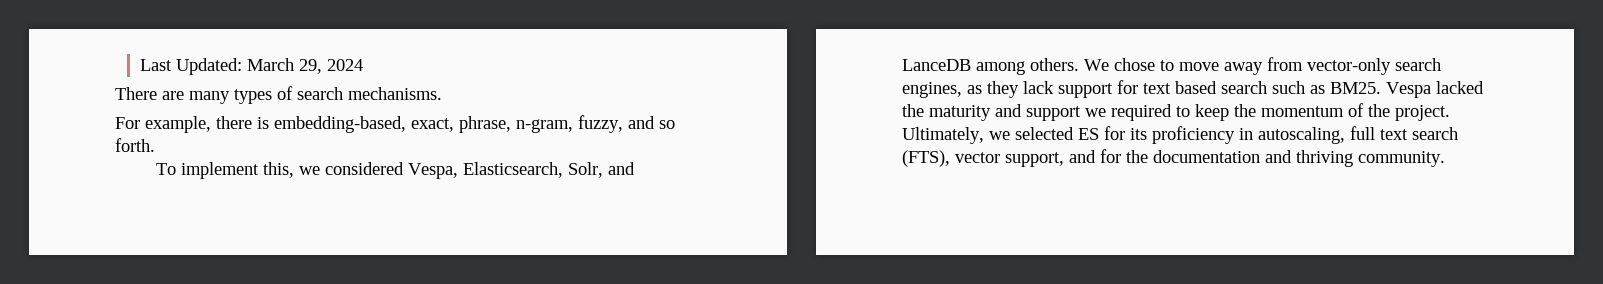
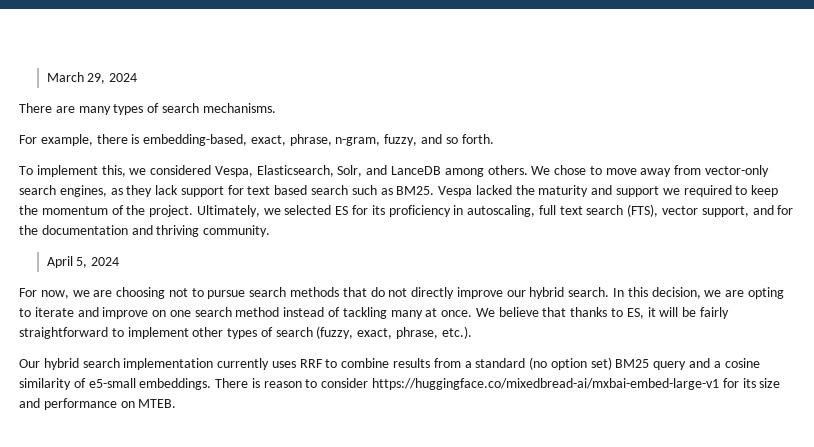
- Last Updated: March 29, 2024
+ March 29, 2024
+ April 5, 2024
+ For now, we are choosing not to pursue search methods that do not directly improve our hybrid search. In this decision, we are opting to iterate and improve on one search method instead of tackling many at once. We believe that thanks to ES, it will be fairly straightforward to implement other types of search (fuzzy, exact, phrase, etc.).
+ Our hybrid search implementation currently uses RRF to combine results from a standard (no option set) BM25 query and a cosine similarity of e5-small embeddings. There is reason to consider https://huggingface.co/mixedbread-ai/mxbai-embed-large-v1 for its size and performance on MTEB.

